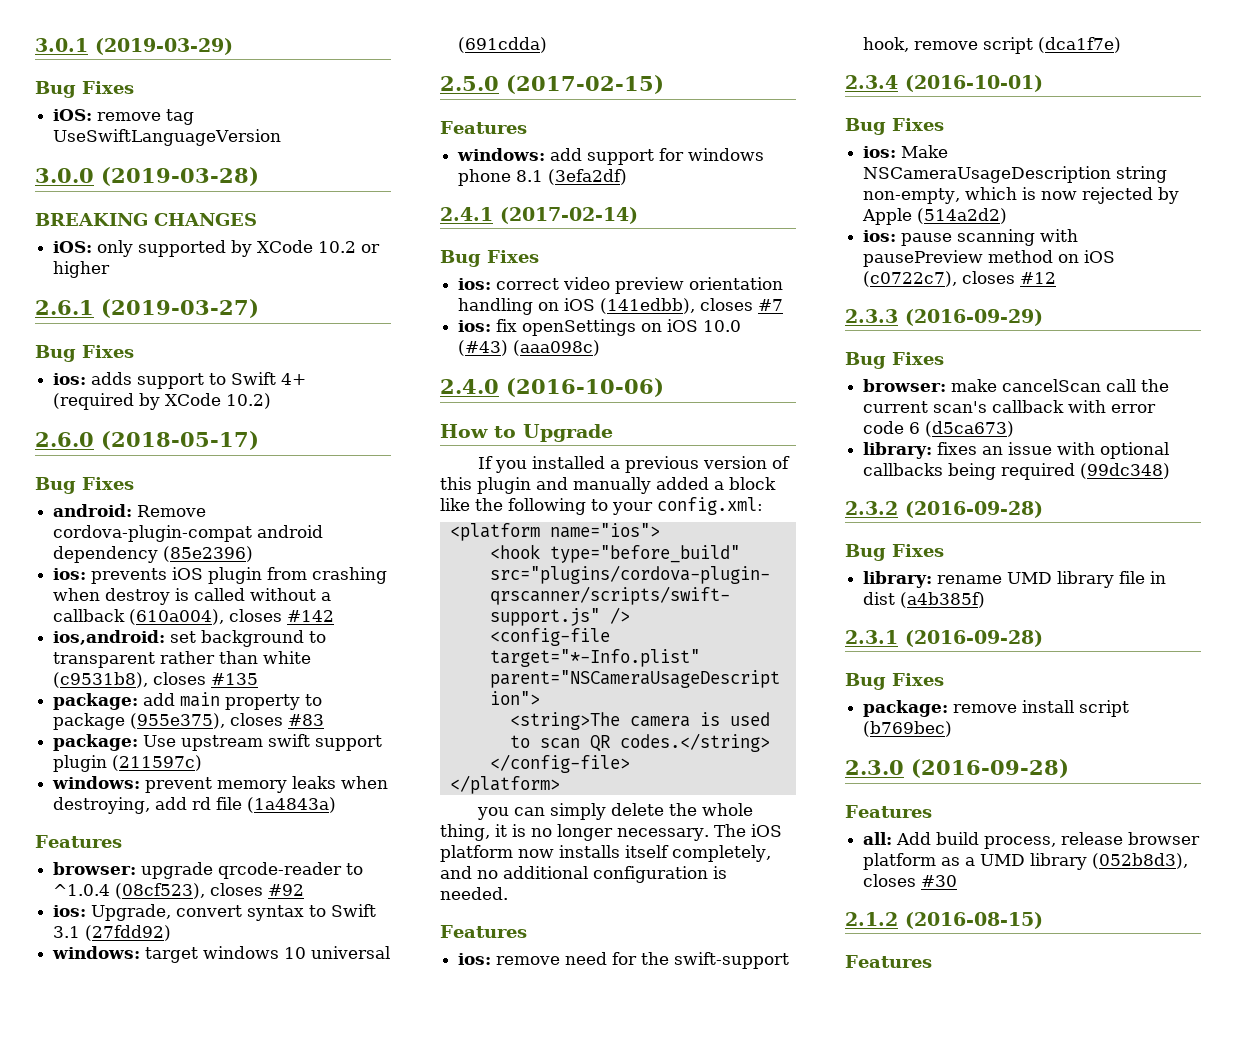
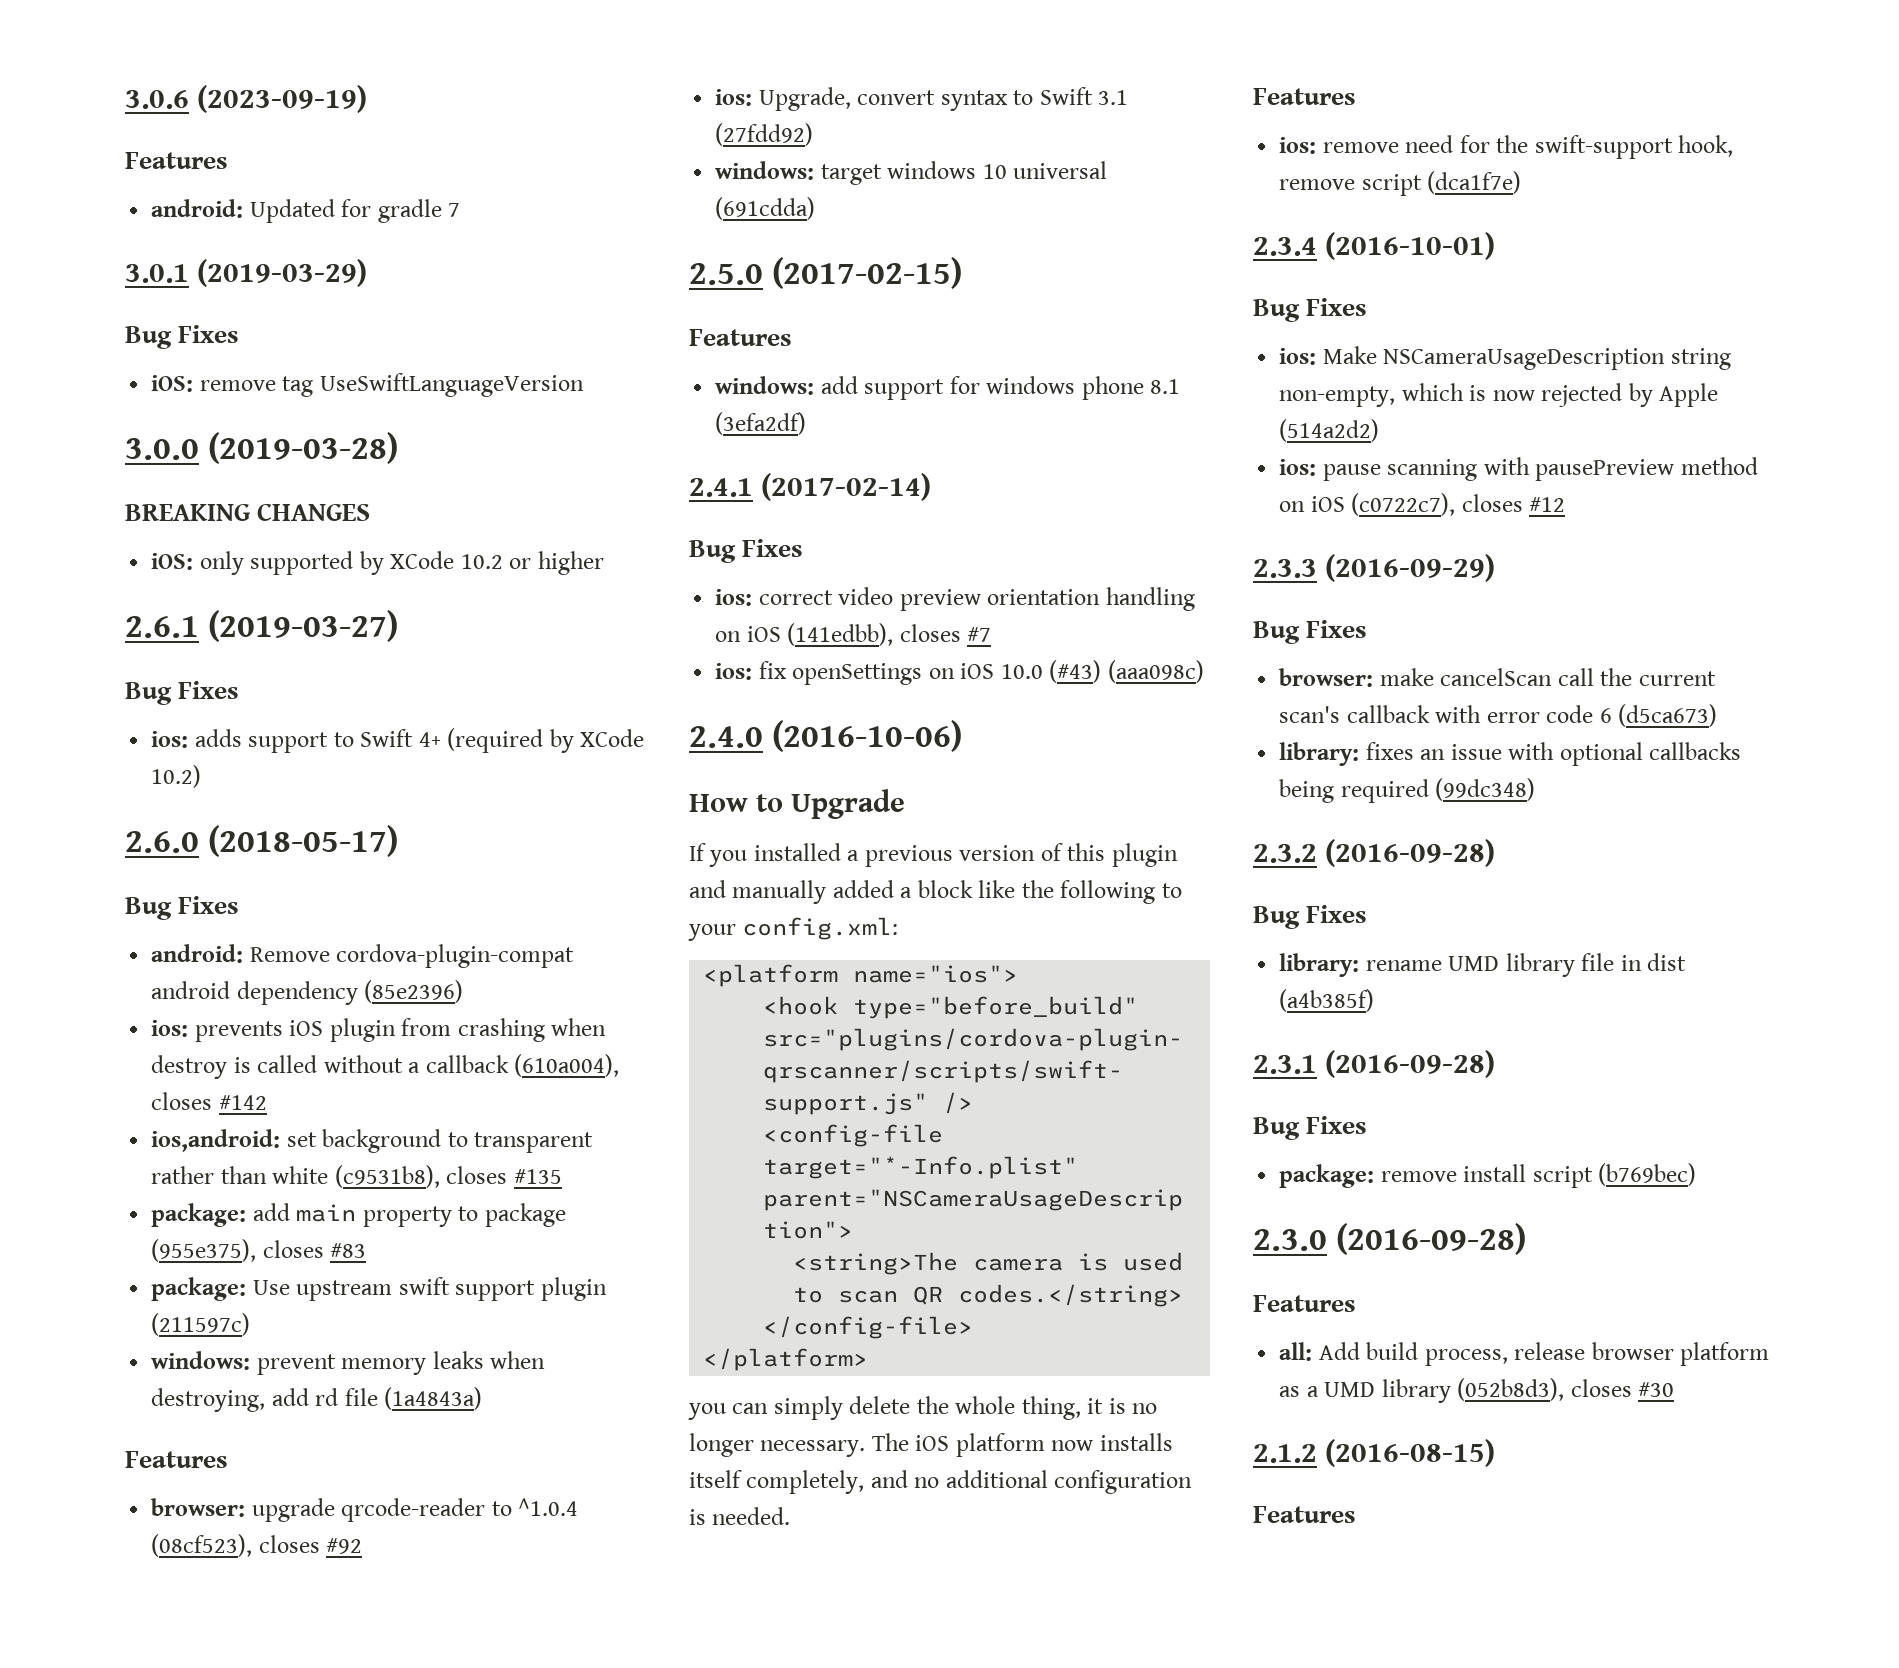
+ 3.0.6 (2023-09-19)
+ Features
+ android: Updated for gradle 7

